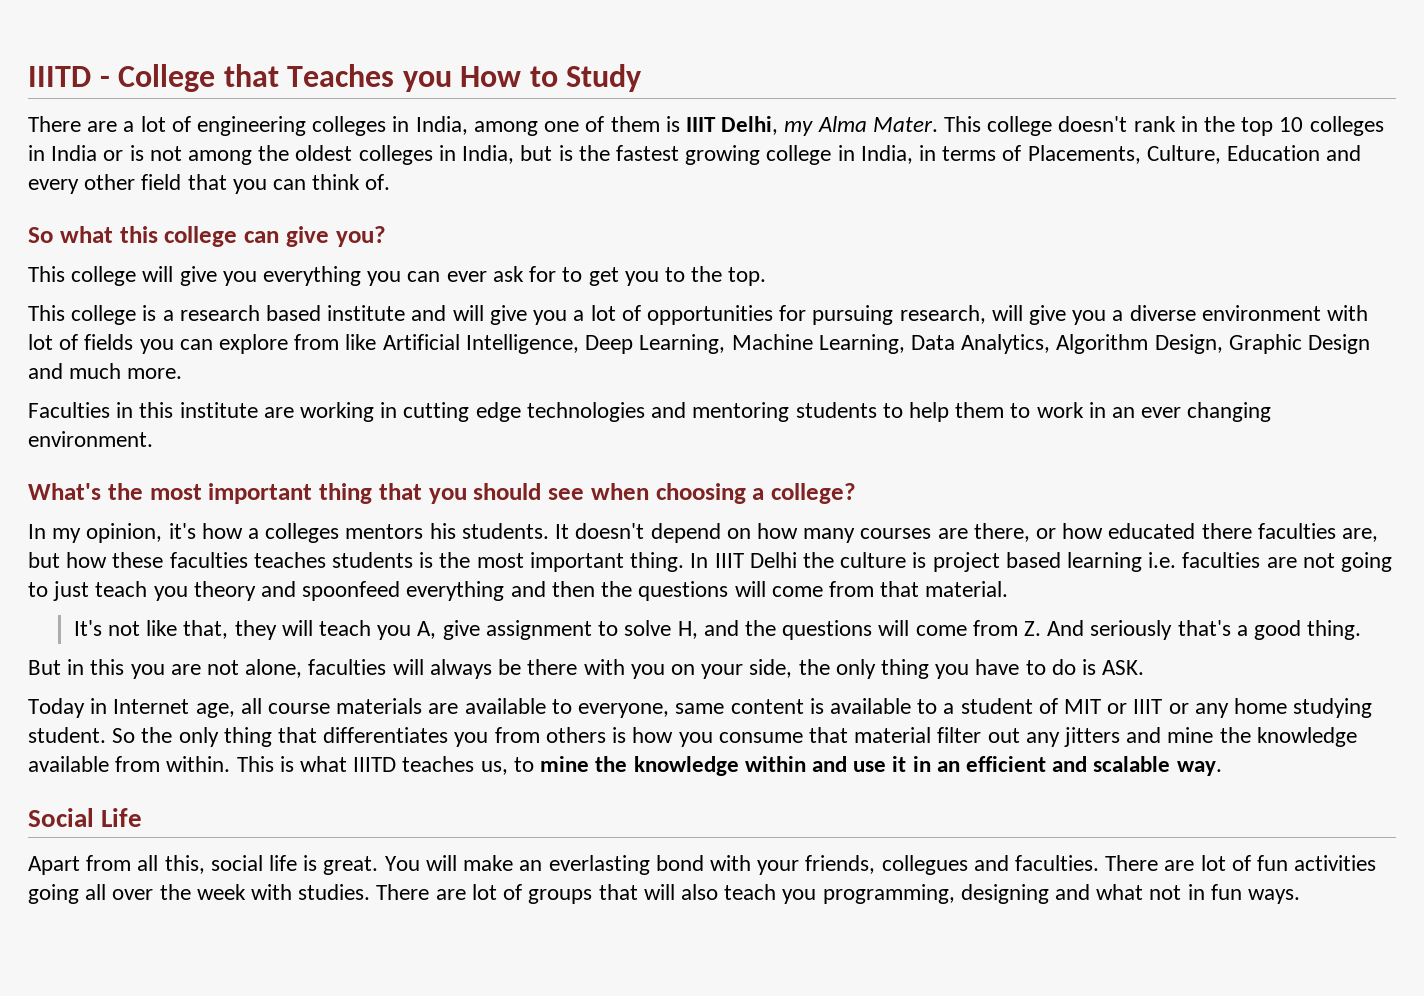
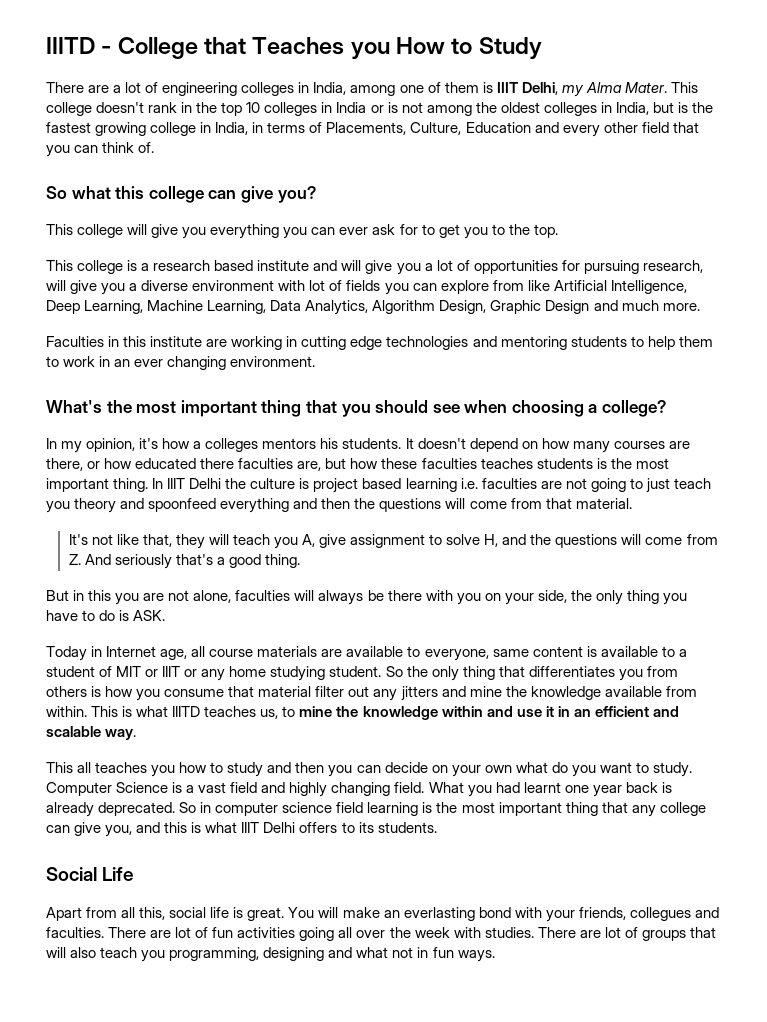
+ This all teaches you how to study and then you can decide on your own what do you want to study. Computer Science is a vast field and highly changing field. What you had learnt one year back is already deprecated. So in computer science field learning is the most important thing that any college can give you, and this is what IIIT Delhi offers to its students.

